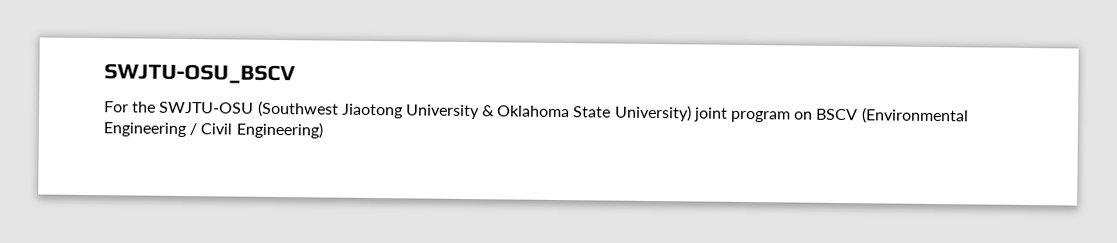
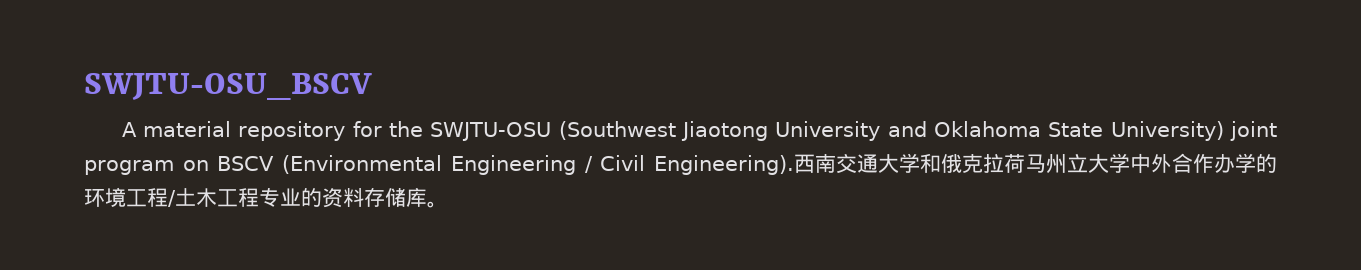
- For the SWJTU-OSU (Southwest Jiaotong University & Oklahoma State University) joint program on BSCV (Environmental Engineering / Civil Engineering)
+ A material repository for the SWJTU-OSU (Southwest Jiaotong University and Oklahoma State University) joint program on BSCV (Environmental Engineering / Civil Engineering).西南交通大学和俄克拉荷马州立大学中外合作办学的环境工程/土木工程专业的资料存储库。

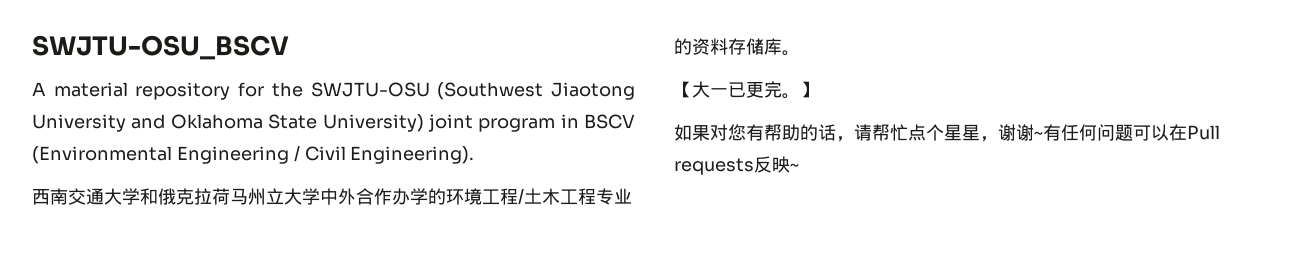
- A material repository for the SWJTU-OSU (Southwest Jiaotong University and Oklahoma State University) joint program on BSCV (Environmental Engineering / Civil Engineering).西南交通大学和俄克拉荷马州立大学中外合作办学的环境工程/土木工程专业的资料存储库。
+ A material repository for the SWJTU-OSU (Southwest Jiaotong University and Oklahoma State University) joint program in BSCV (Environmental Engineering / Civil Engineering).
+ 西南交通大学和俄克拉荷马州立大学中外合作办学的环境工程/土木工程专业的资料存储库。
+ 【大一已更完。】
+ 如果对您有帮助的话，请帮忙点个星星，谢谢~有任何问题可以在Pull requests反映~

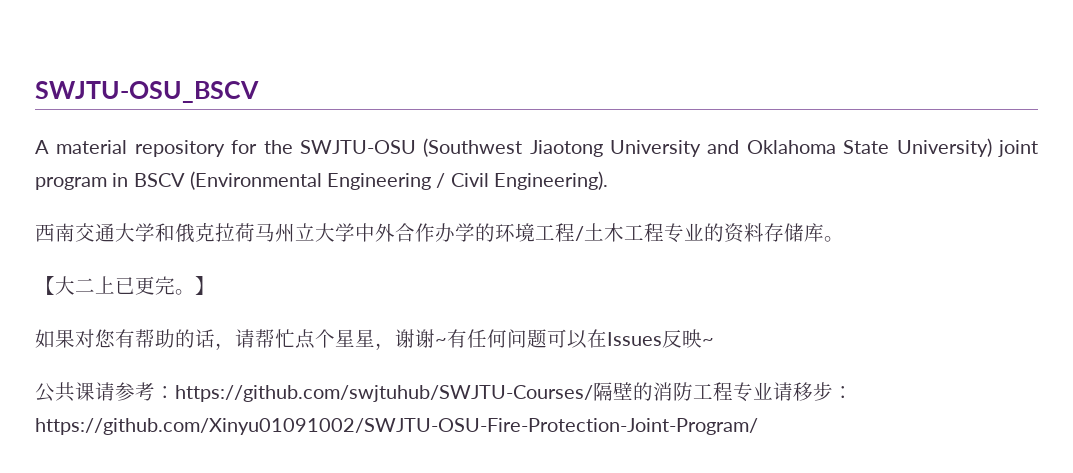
- 【大一已更完。
+ 【大二上已更完。
- 如果对您有帮助的话，请帮忙点个星星，谢谢~有任何问题可以在Pull requests反映~
+ 如果对您有帮助的话，请帮忙点个星星，谢谢~有任何问题可以在Issues反映~
+ 公共课请参考：https://github.com/swjtuhub/SWJTU-Courses/隔壁的消防工程专业请移步：https://github.com/Xinyu01091002/SWJTU-OSU-Fire-Protection-Joint-Program/

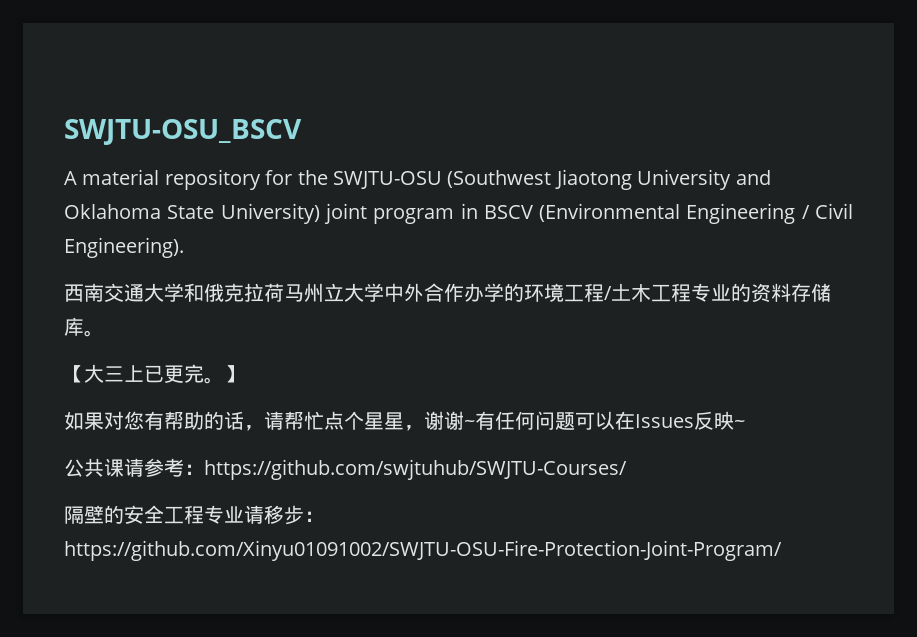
- 【大二上已更完。
+ 【大三上已更完。
- 公共课请参考：https://github.com/swjtuhub/SWJTU-Courses/隔壁的消防工程专业请移步：https://github.com/Xinyu01091002/SWJTU-OSU-Fire-Protection-Joint-Program/
+ 公共课请参考：https://github.com/swjtuhub/SWJTU-Courses/
+ 隔壁的安全工程专业请移步：https://github.com/Xinyu01091002/SWJTU-OSU-Fire-Protection-Joint-Program/

